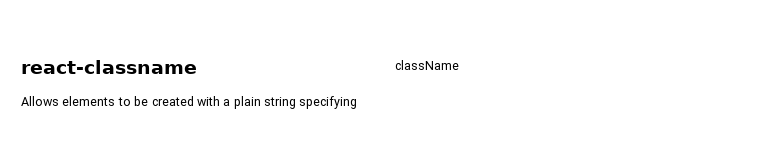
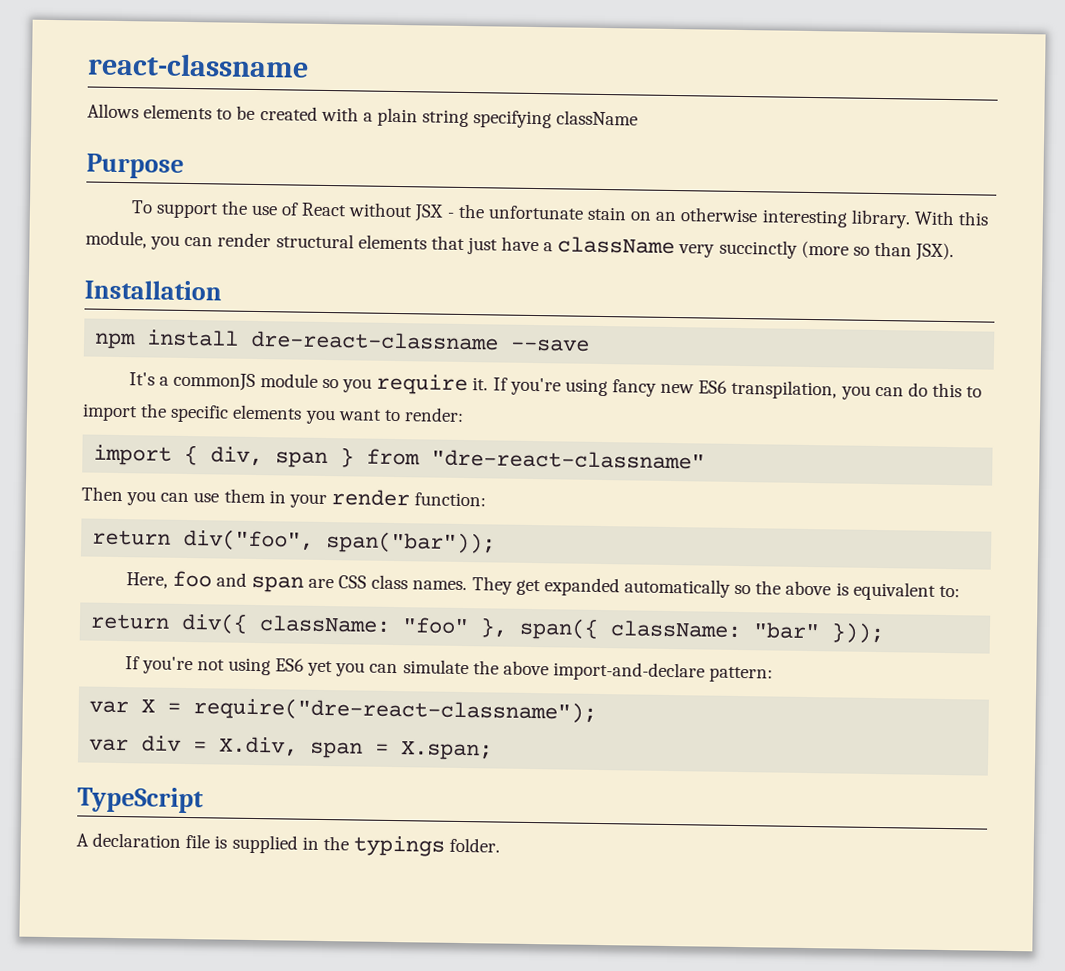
+ Purpose
+ To support the use of React without JSX - the unfortunate stain on an otherwise interesting library. With this module, you can render structural elements that just have a className very succinctly (more so than JSX).
+ Installation
+ npm install dre-react-classname --save
+ It's a commonJS module so you require it. If you're using fancy new ES6 transpilation, you can do this to import the specific elements you want to render:
+ import { div, span } from "dre-react-classname"
+ Then you can use them in your render function:
+ return div("foo", span("bar"));
+ Here, foo and span are CSS class names. They get expanded automatically so the above is equivalent to:
+ return div({ className: "foo" }, span({ className: "bar" }));
+ If you're not using ES6 yet you can simulate the above import-and-declare pattern:
+ var X = require("dre-react-classname");
+ var div = X.div, span = X.span;
+ TypeScript
+ A declaration file is supplied in the typings folder.

